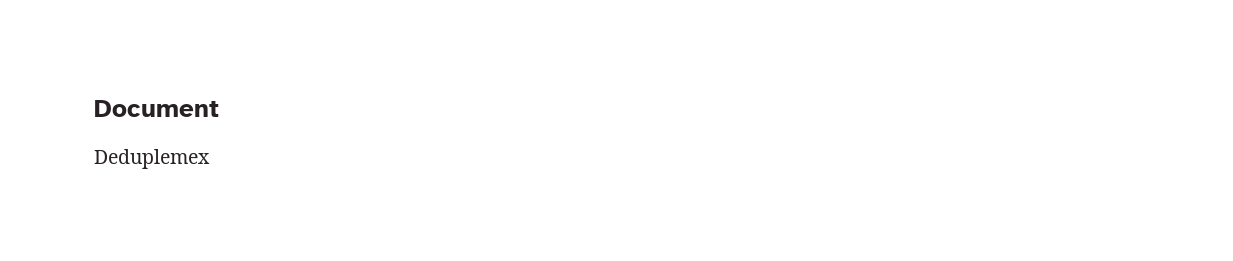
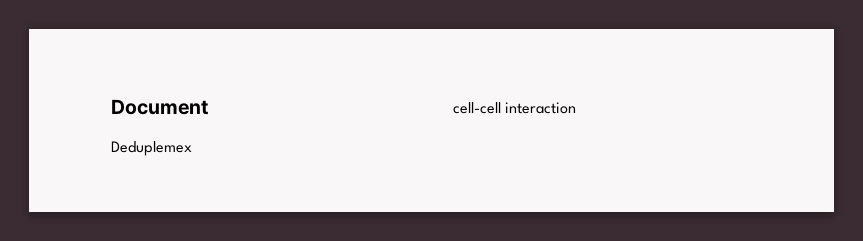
+ cell-cell interaction

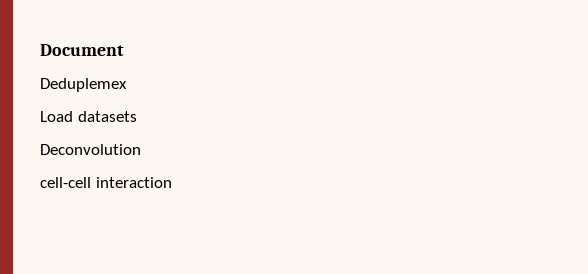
+ Load datasets
+ Deconvolution

